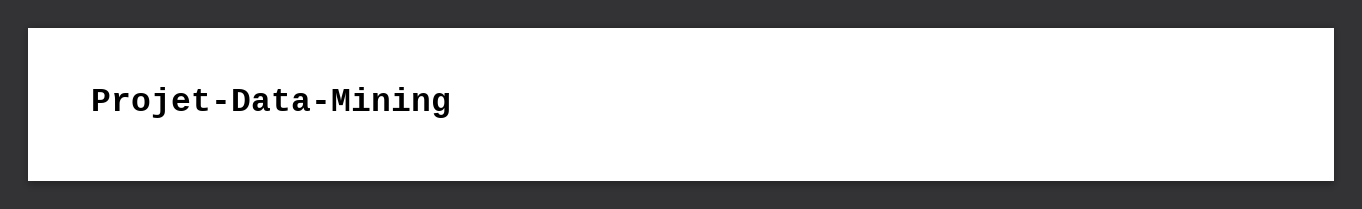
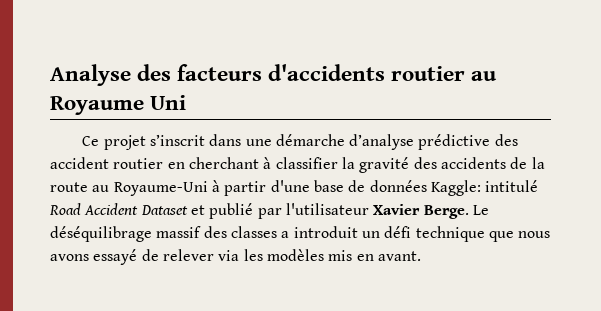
- Projet-Data-Mining
+ Analyse des facteurs d'accidents routier au Royaume Uni
+ Ce projet s’inscrit dans une démarche d’analyse prédictive des accident routier en cherchant à classifier la gravité des accidents de la route au Royaume-Uni à partir d'une base de données Kaggle: intitulé Road Accident Dataset et publié par l'utilisateur Xavier Berge. Le déséquilibrage massif des classes a introduit un défi technique que nous avons essayé de relever via les modèles mis en avant.

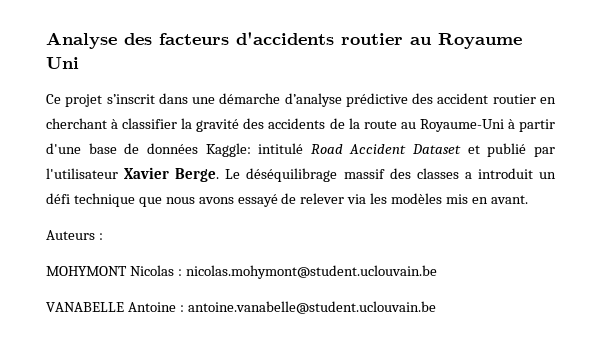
+ Auteurs :
+ MOHYMONT Nicolas : nicolas.mohymont@student.uclouvain.be
+ VANABELLE Antoine : antoine.vanabelle@student.uclouvain.be

